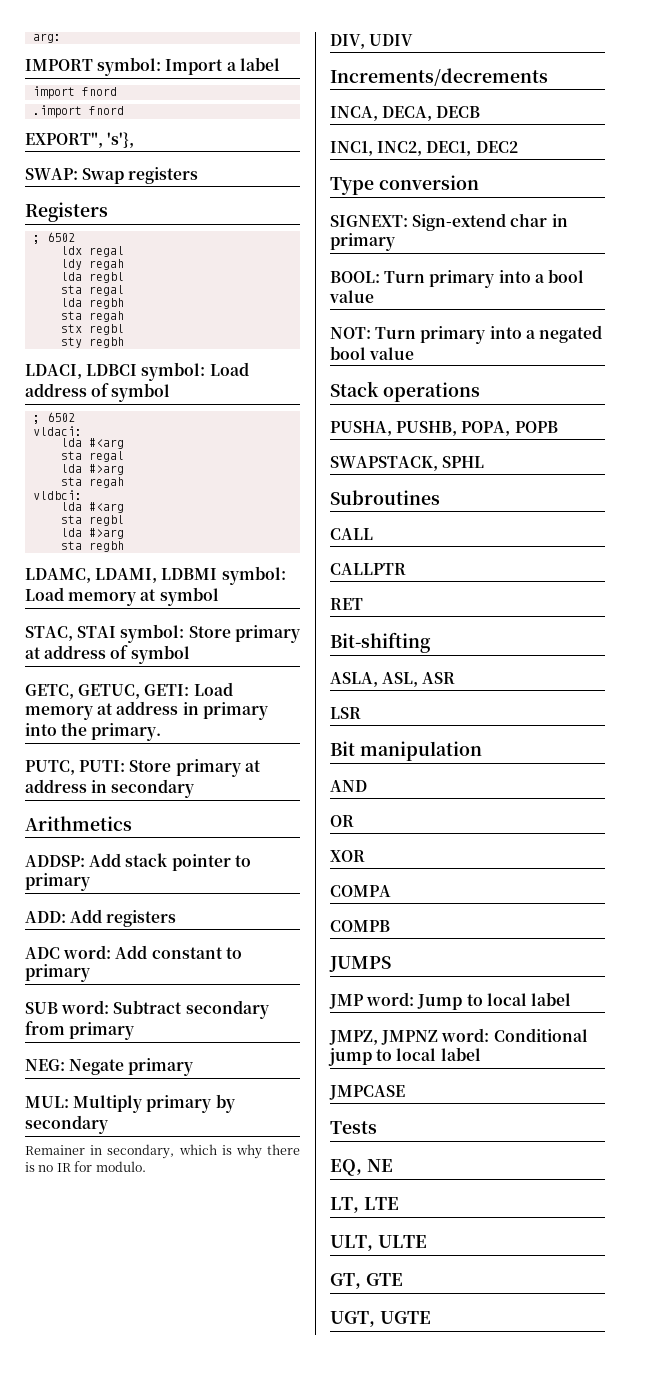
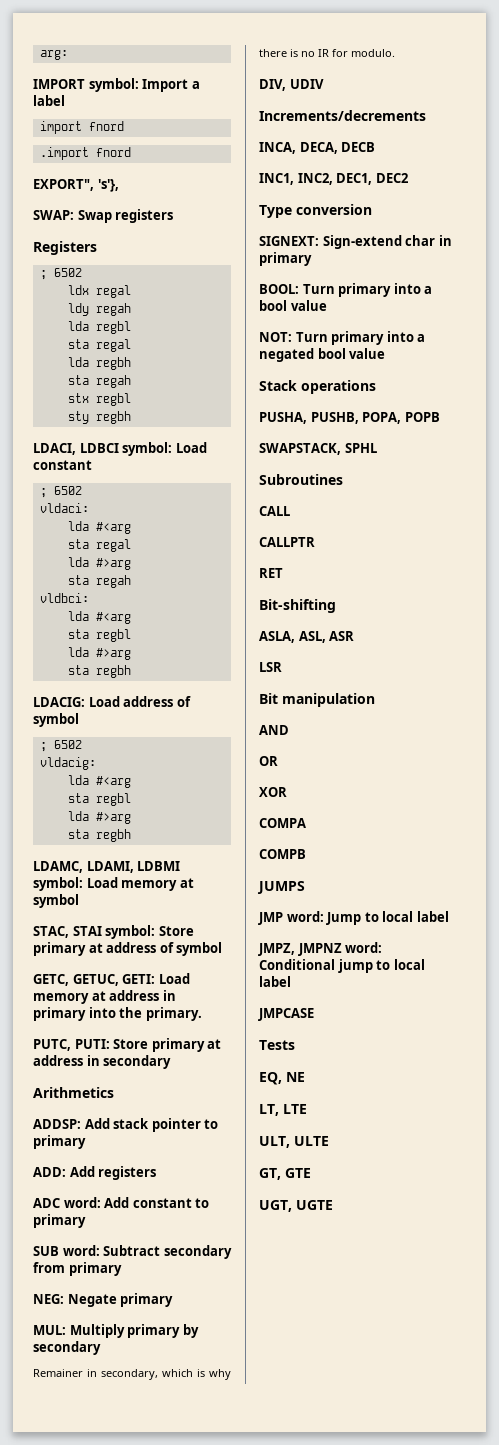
- LDACI, LDBCI symbol: Load address of symbol
+ LDACI, LDBCI symbol: Load constant
+ LDACIG: Load address of symbol
+ ; 6502
+ vldacig:
+ lda #<arg
+ sta regbl
+ lda #>arg
+ sta regbh

